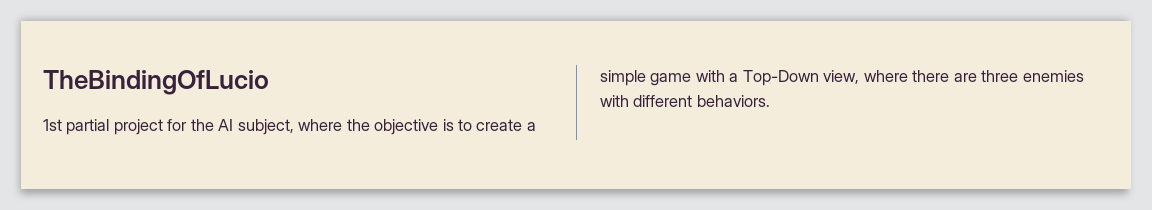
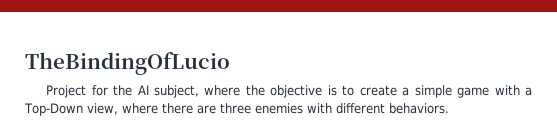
- 1st partial project for the AI subject, where the objective is to create a simple game with a Top-Down view, where there are three enemies with different behaviors.
+ Project for the AI subject, where the objective is to create a simple game with a Top-Down view, where there are three enemies with different behaviors.

